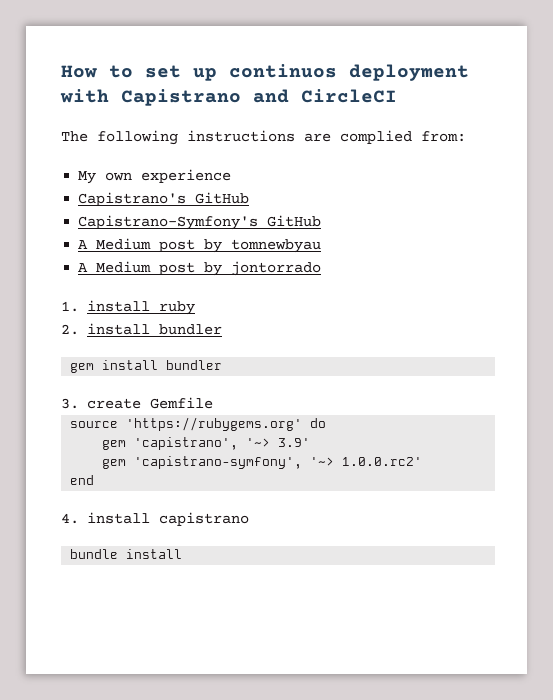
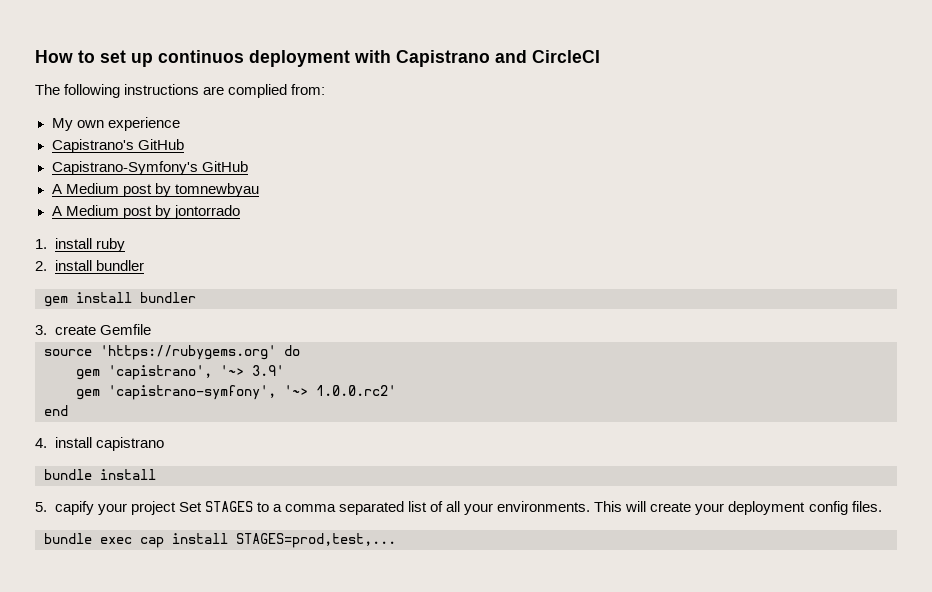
+ 5. capify your project Set STAGES to a comma separated list of all your environments. This will create your deployment config files.
+ bundle exec cap install STAGES=prod,test,...

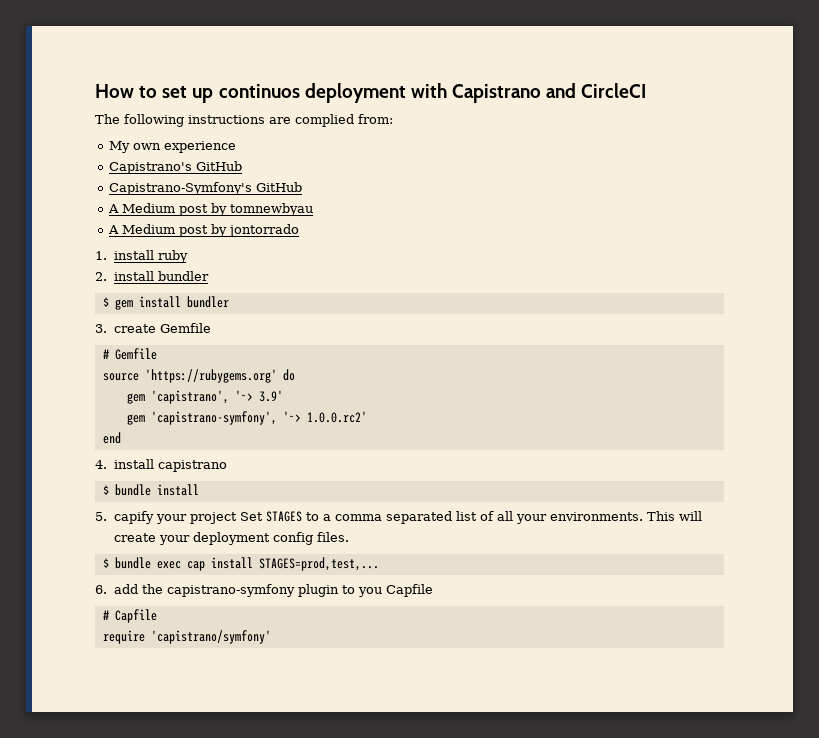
- gem install bundler
+ $ gem install bundler
+ # Gemfile
- bundle install
+ $ bundle install
- bundle exec cap install STAGES=prod,test,...
+ $ bundle exec cap install STAGES=prod,test,...
+ 6. add the capistrano-symfony plugin to you Capfile
+ # Capfile
+ require 'capistrano/symfony'

